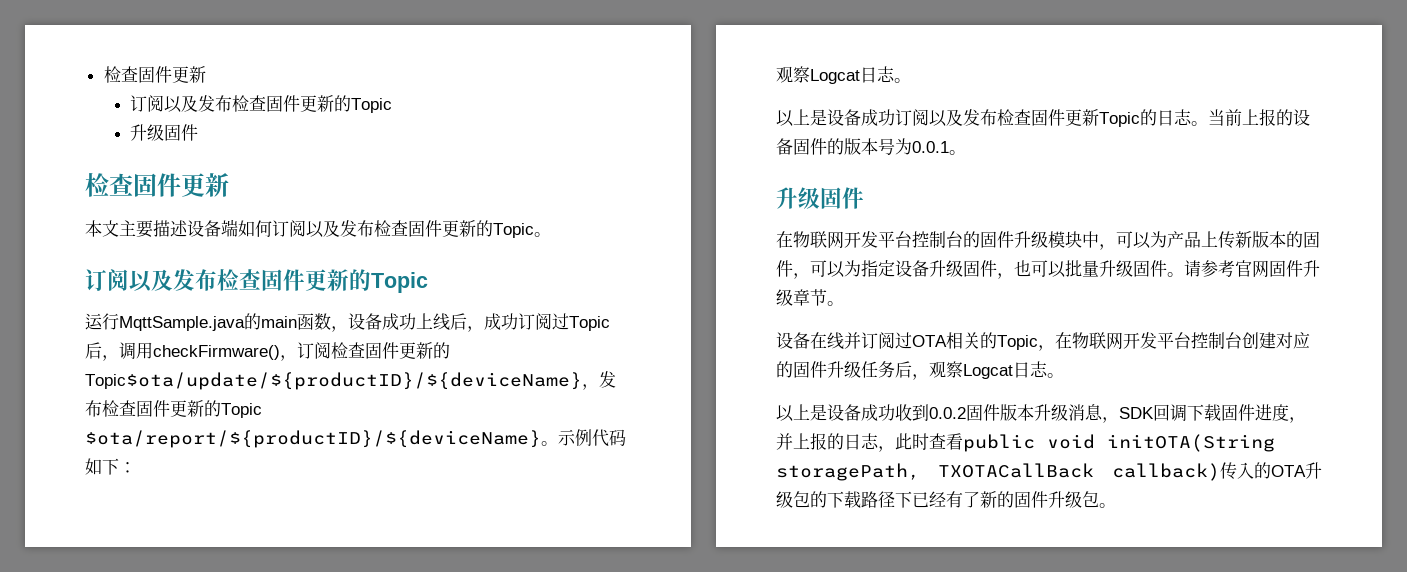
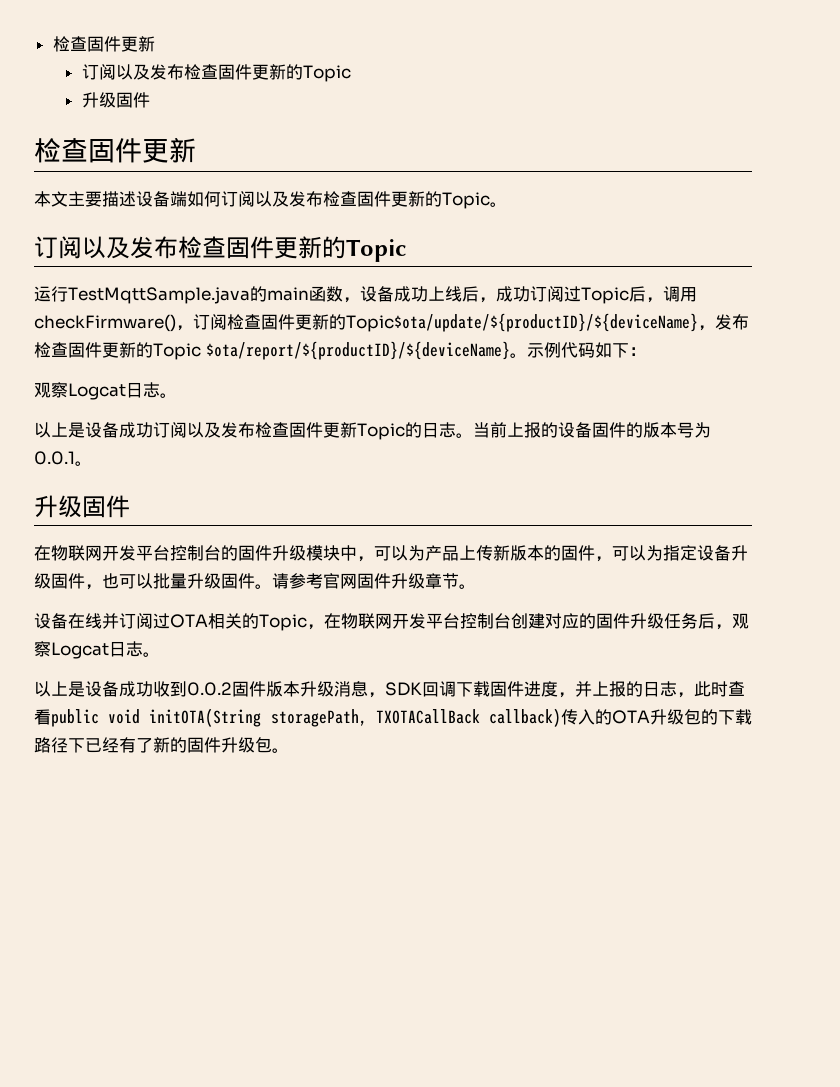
- 运行MqttSample.java的main函数，设备成功上线后，成功订阅过Topic后，调用checkFirmware()，订阅检查固件更新的Topic$ota/update/${productID}/${deviceName}，发布检查固件更新的Topic $ota/report/${productID}/${deviceName}。
+ 运行TestMqttSample.java的main函数，设备成功上线后，成功订阅过Topic后，调用checkFirmware()，订阅检查固件更新的Topic$ota/update/${productID}/${deviceName}，发布检查固件更新的Topic $ota/report/${productID}/${deviceName}。

